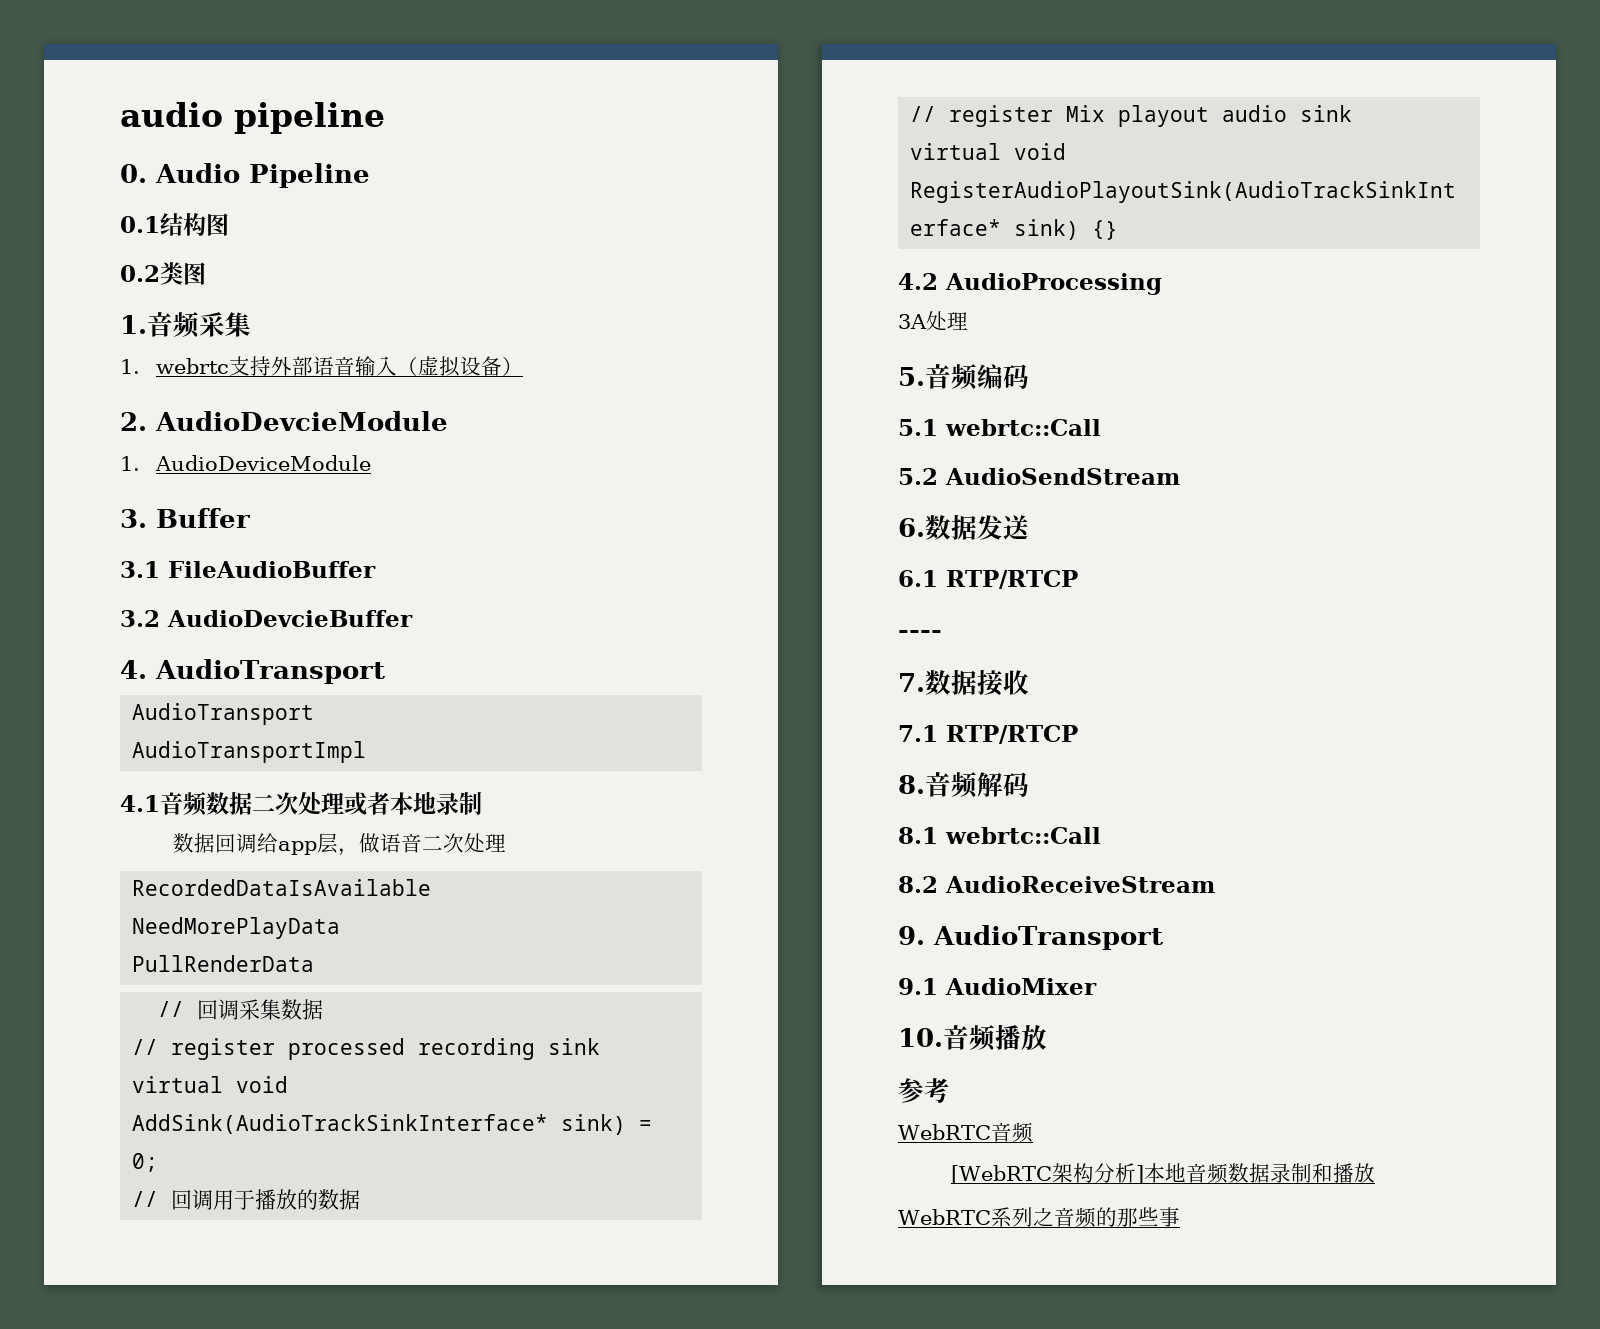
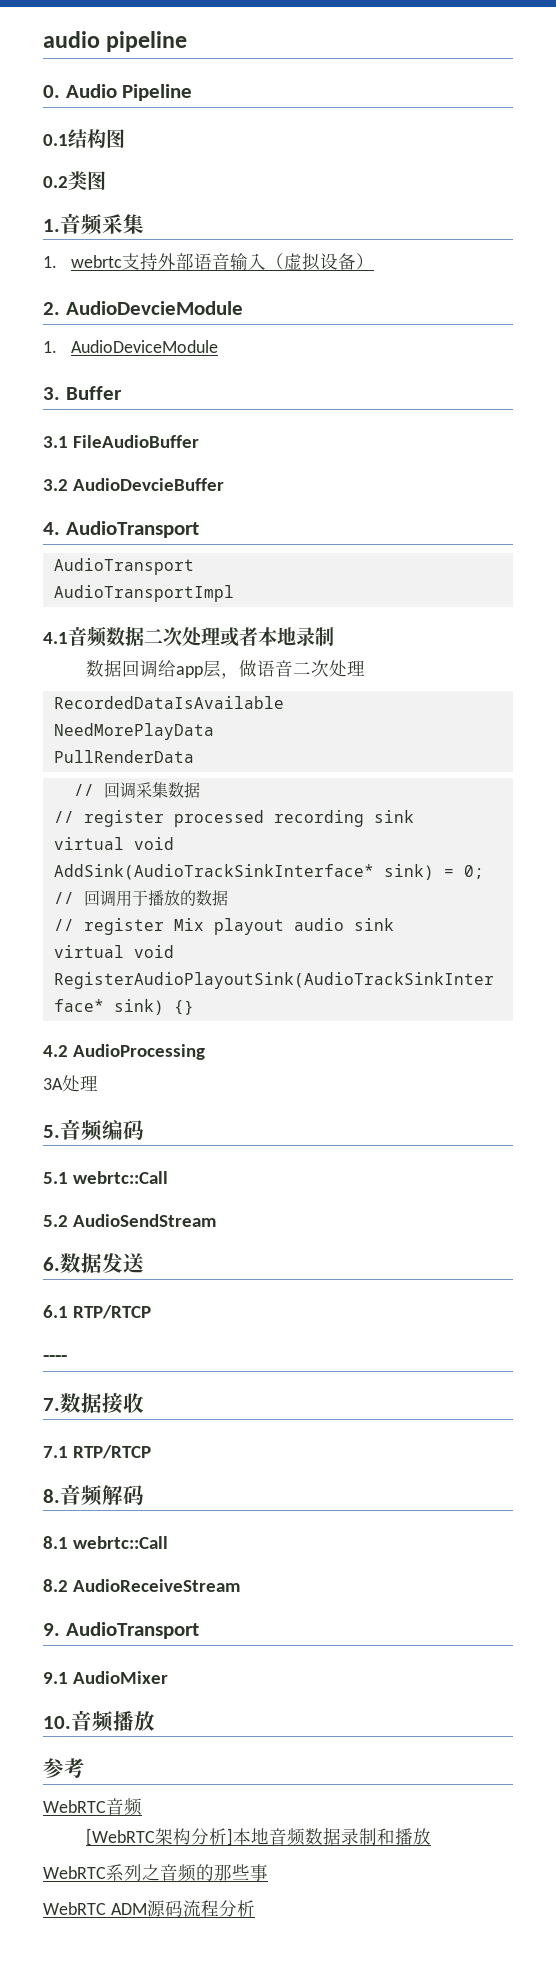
+ WebRTC ADM源码流程分析

